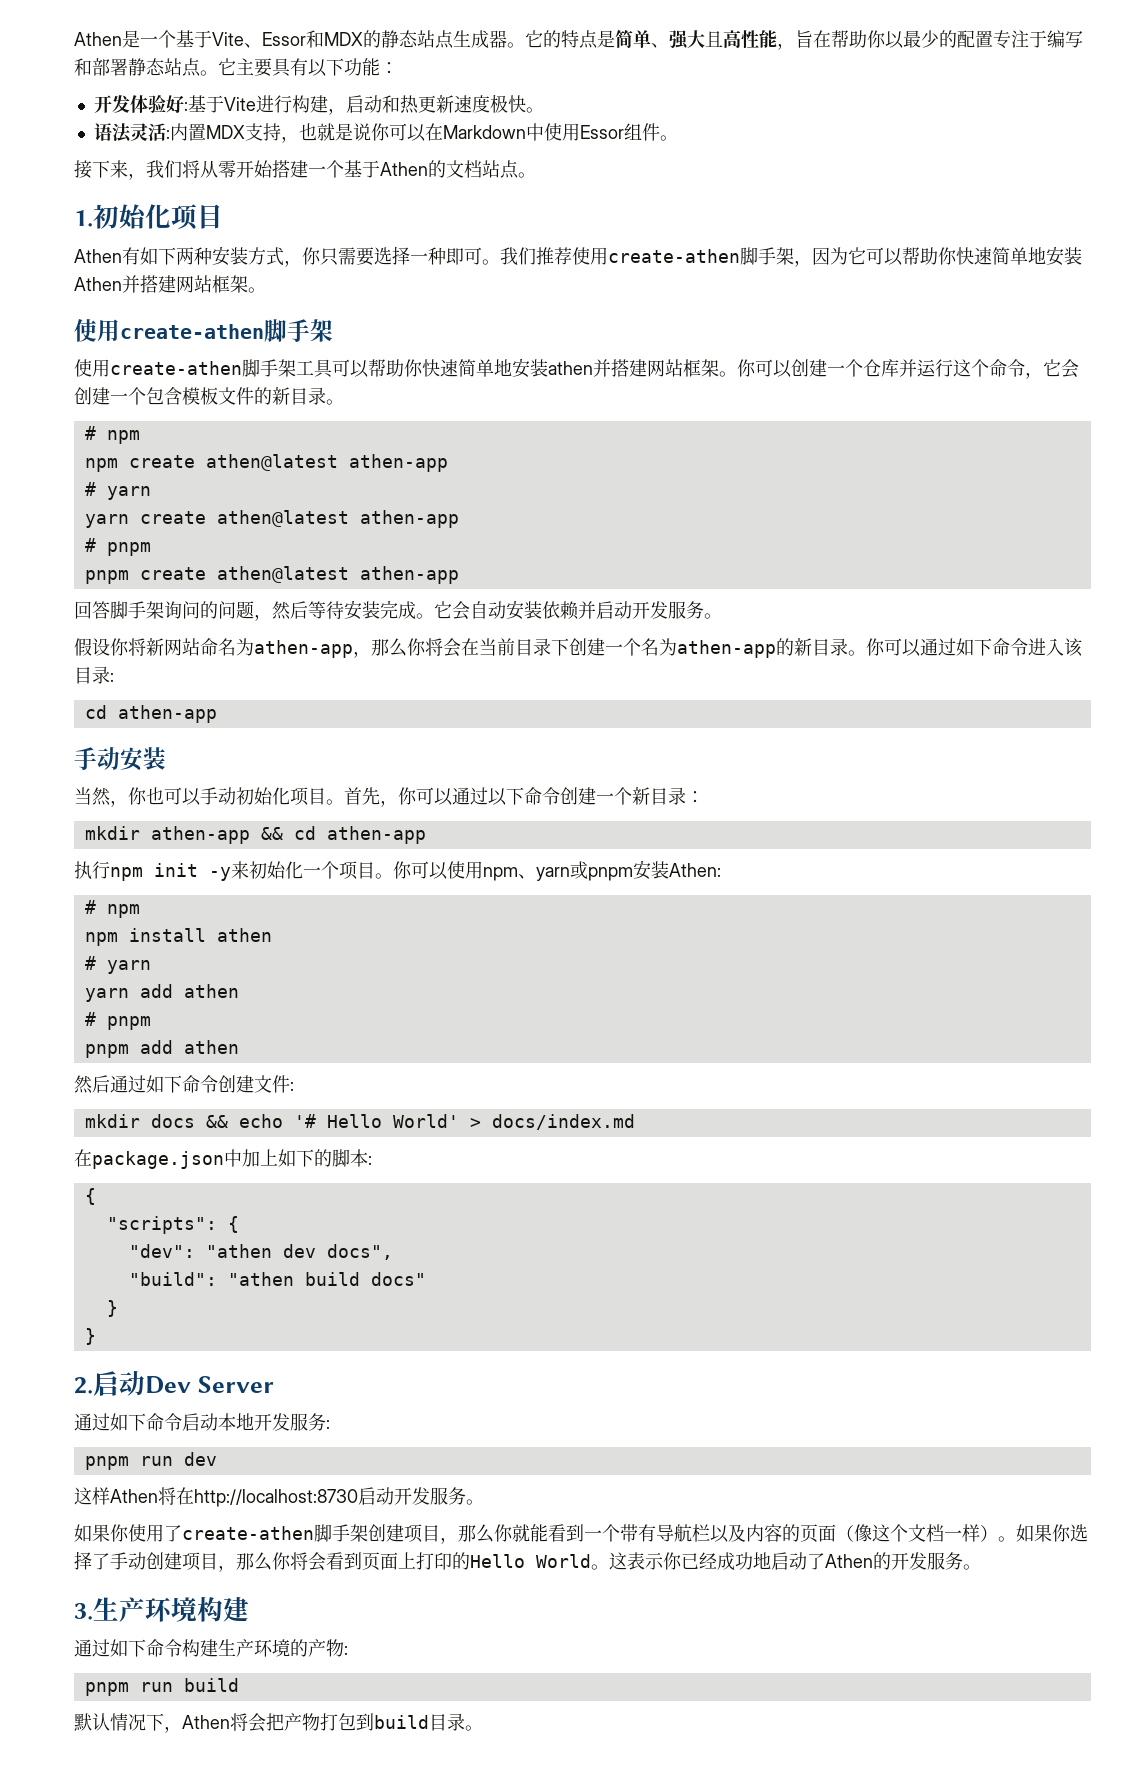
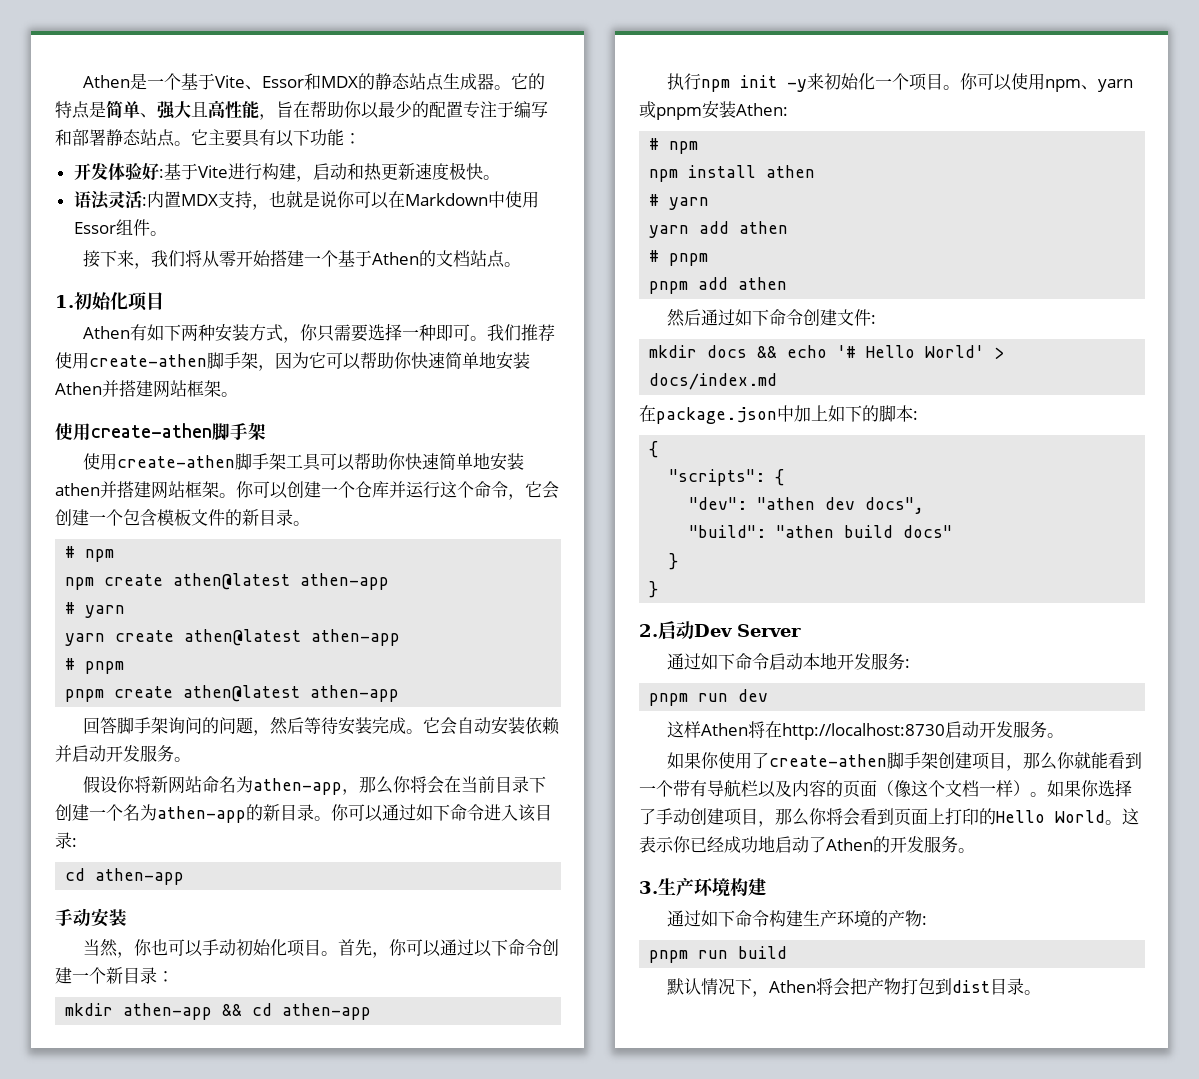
- 默认情况下，Athen将会把产物打包到build目录。
+ 默认情况下，Athen将会把产物打包到dist目录。

